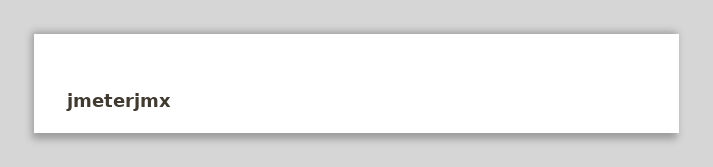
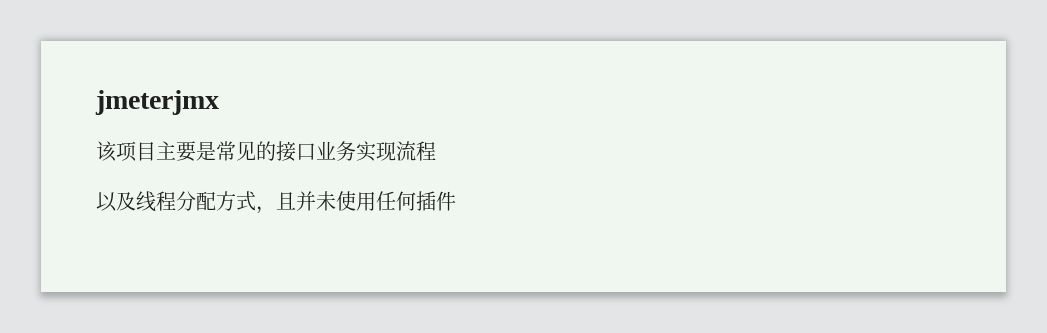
+ 该项目主要是常见的接口业务实现流程
+ 以及线程分配方式，且并未使用任何插件

